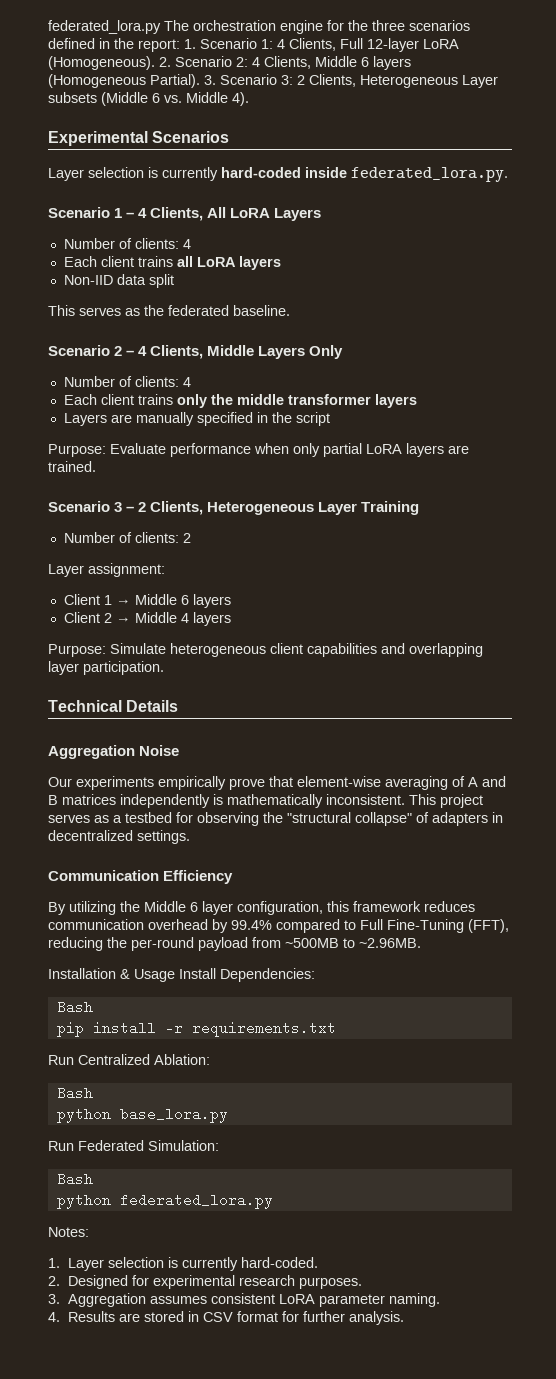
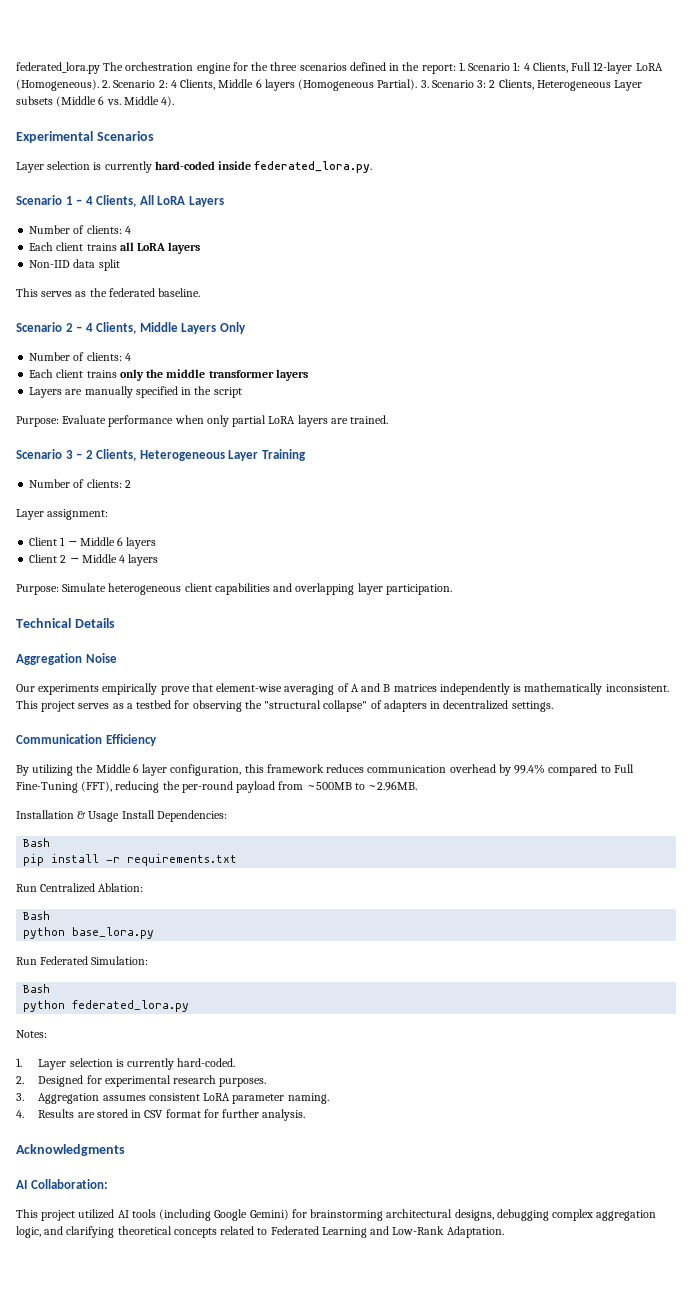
+ Acknowledgments
+ AI Collaboration:
+ This project utilized AI tools (including Google Gemini) for brainstorming architectural designs, debugging complex aggregation logic, and clarifying theoretical concepts related to Federated Learning and Low-Rank Adaptation.

